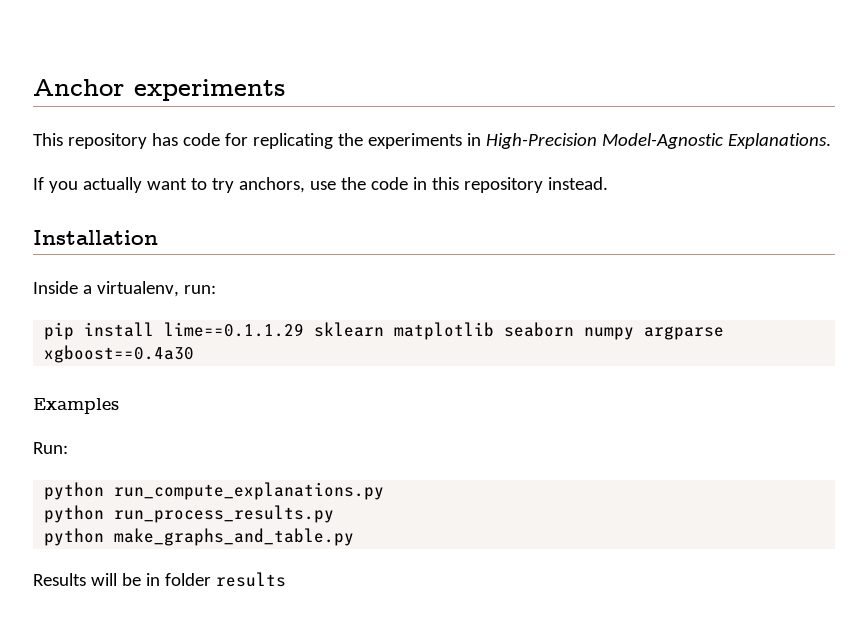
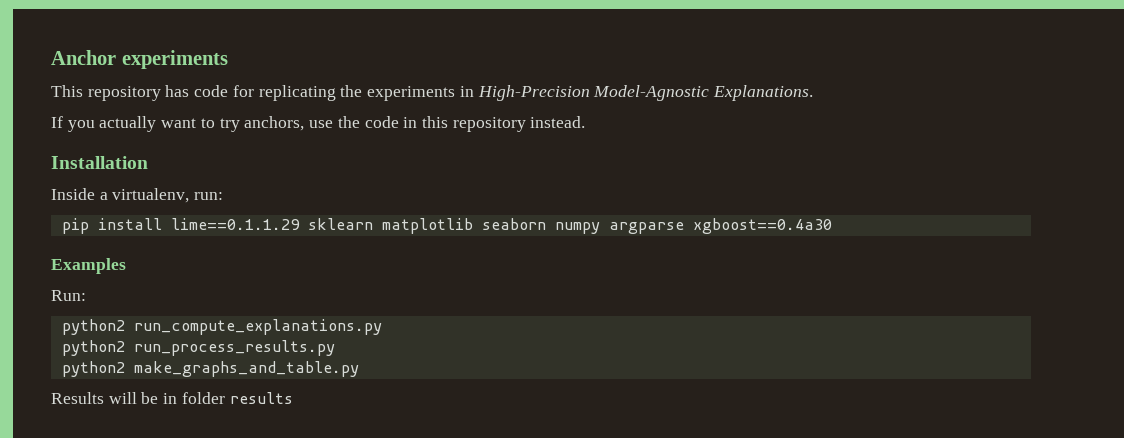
- python run_compute_explanations.py
+ python2 run_compute_explanations.py
- python run_process_results.py
+ python2 run_process_results.py
- python make_graphs_and_table.py
+ python2 make_graphs_and_table.py

